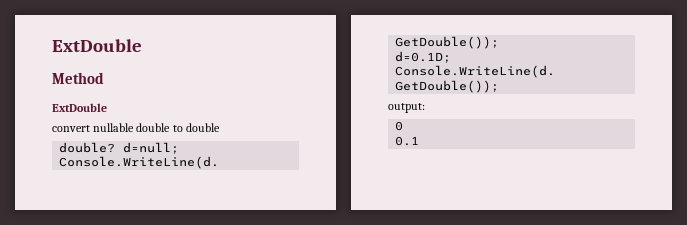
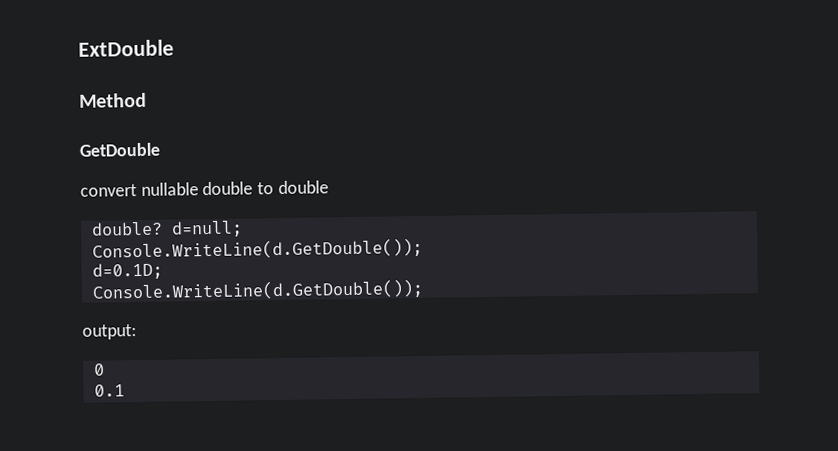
  Method
- ExtDouble
+ GetDouble

